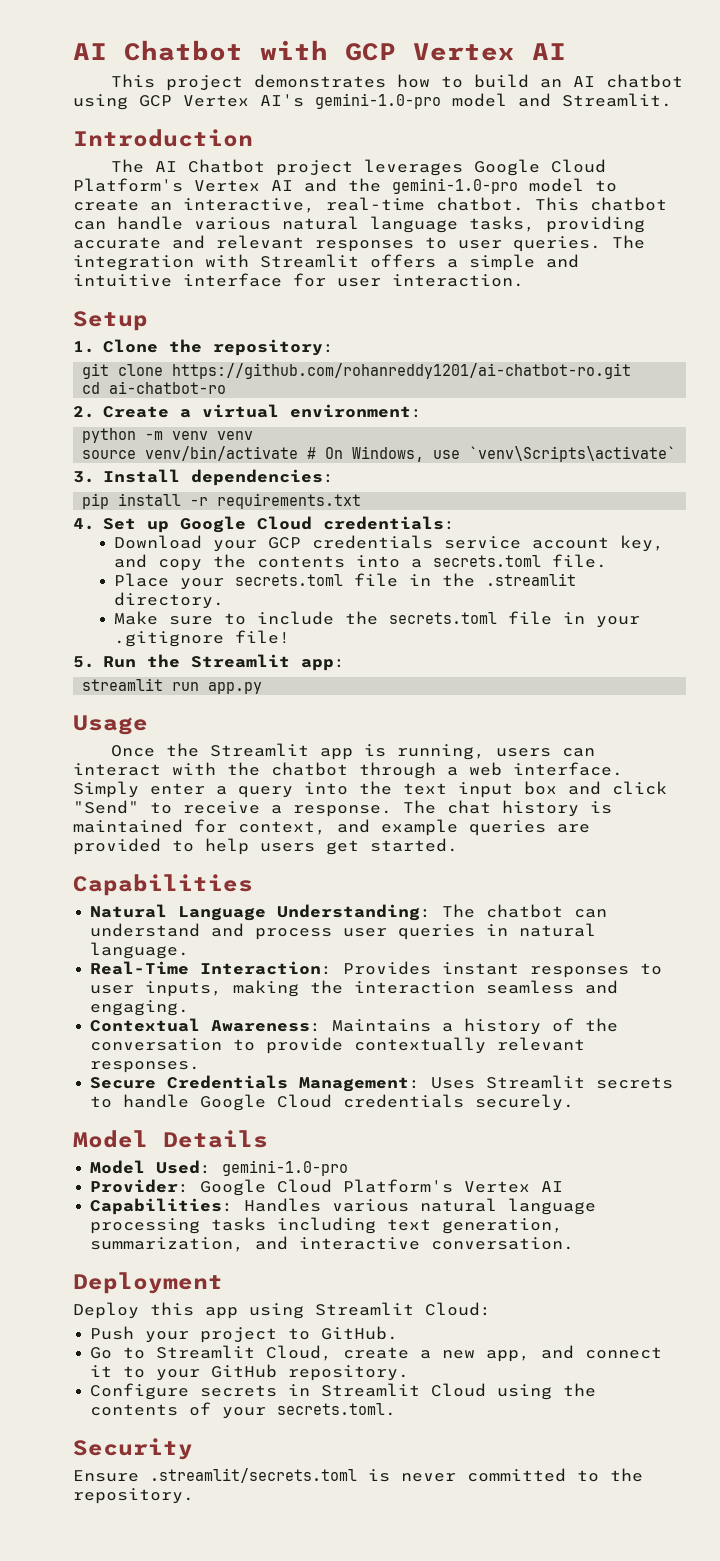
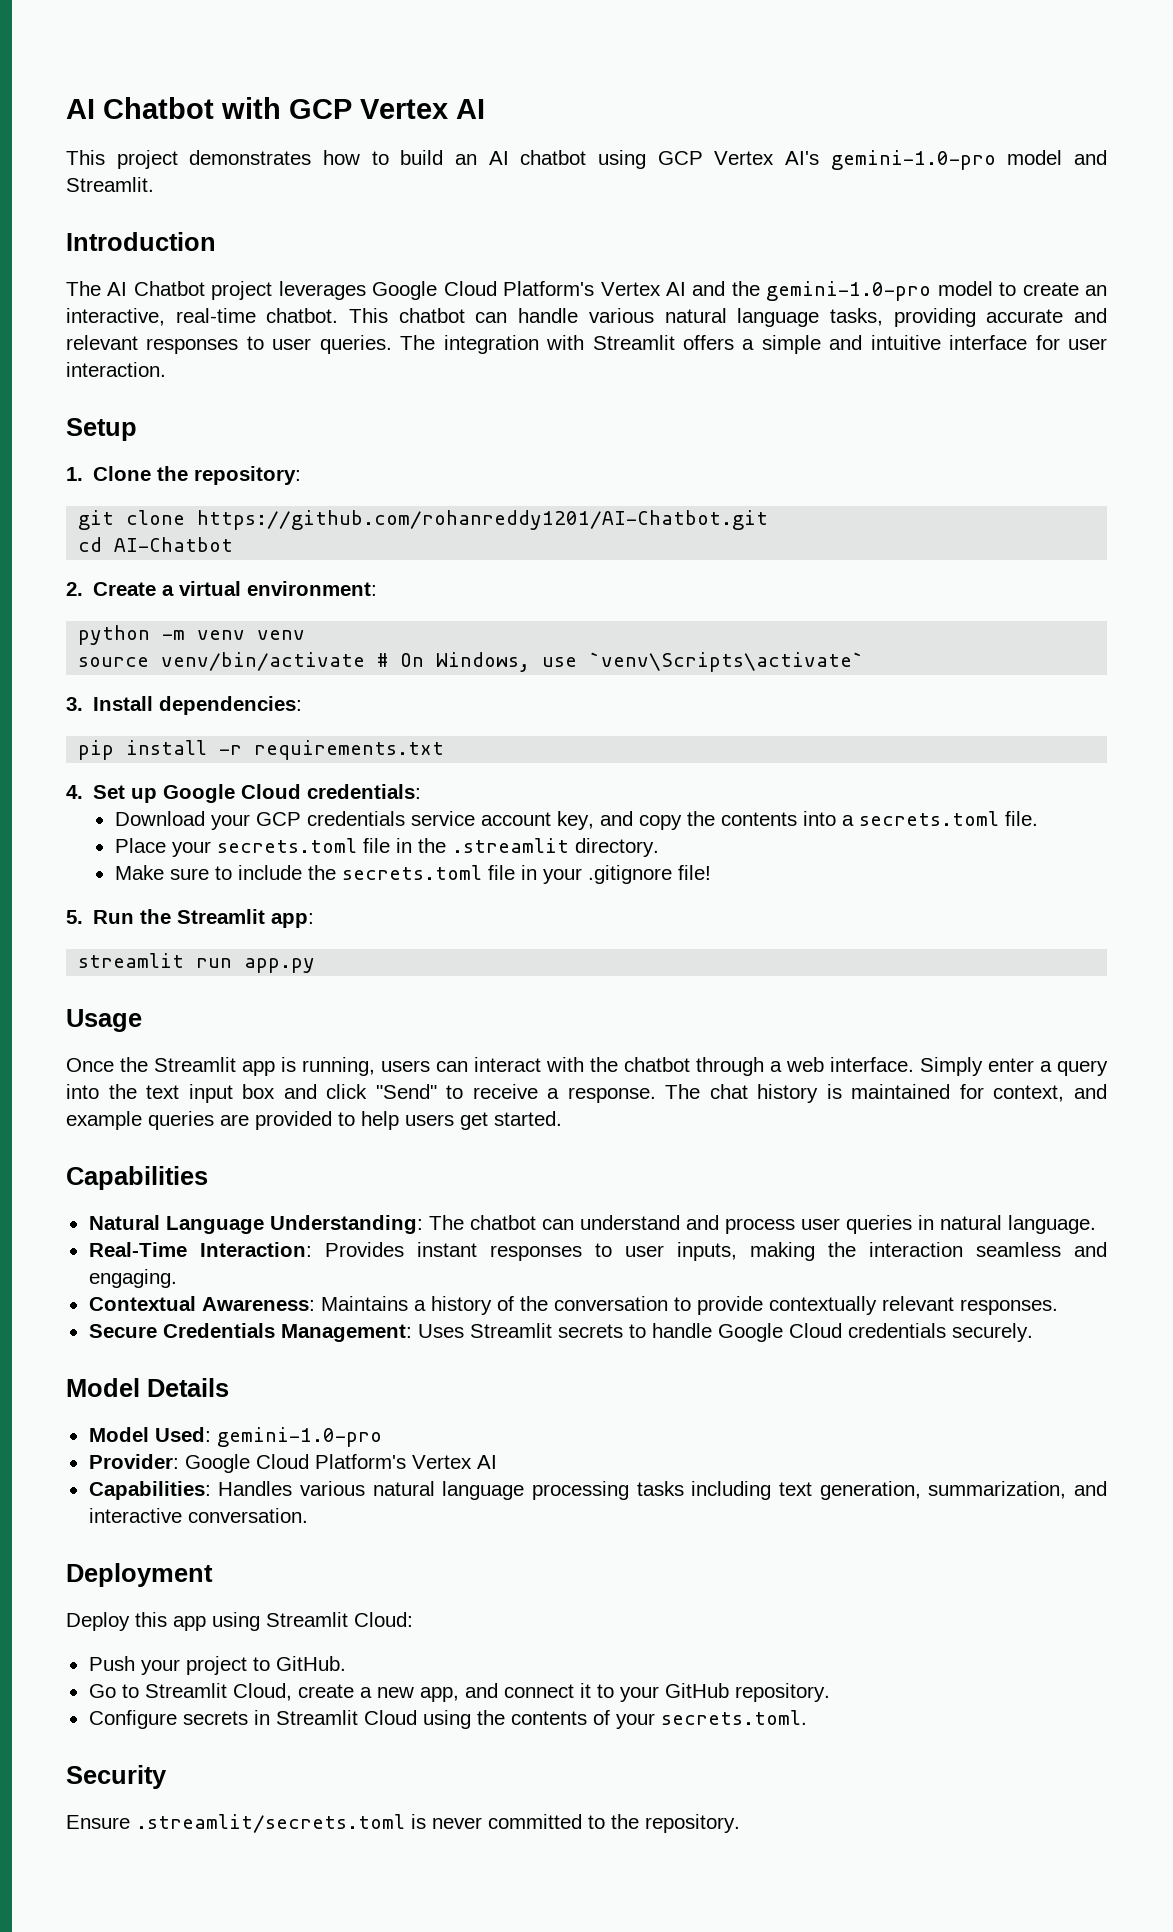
- git clone https://github.com/rohanreddy1201/ai-chatbot-ro.git
+ git clone https://github.com/rohanreddy1201/AI-Chatbot.git
- cd ai-chatbot-ro
+ cd AI-Chatbot

